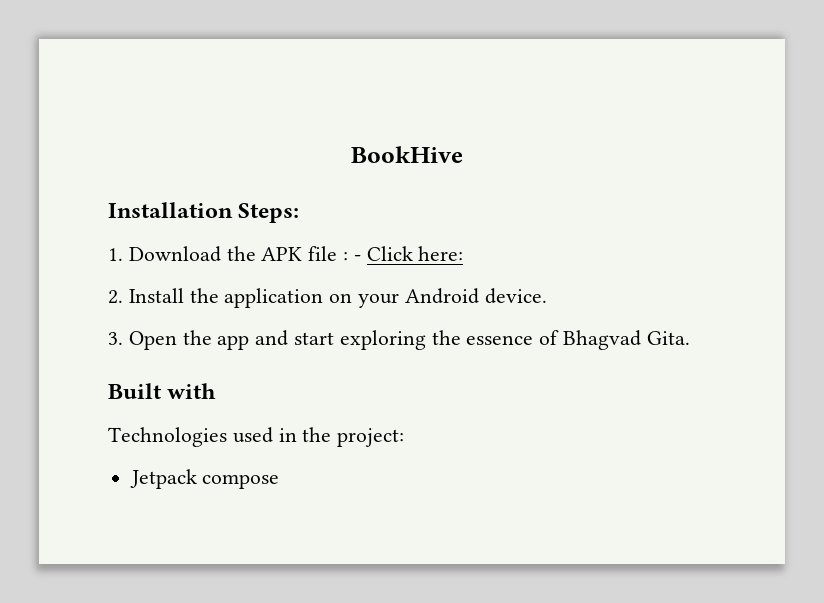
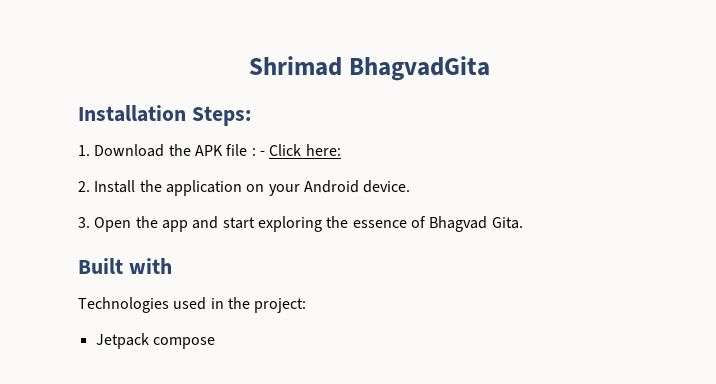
- BookHive
+ Shrimad BhagvadGita

